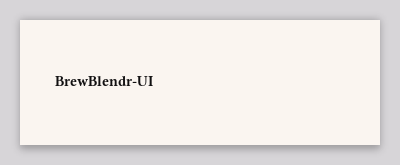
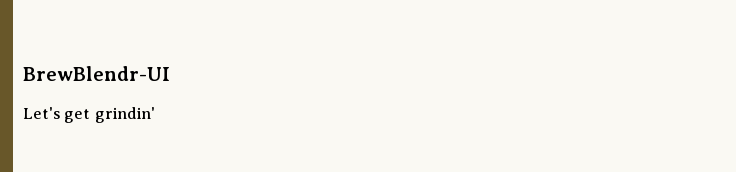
+ Let's get grindin'

